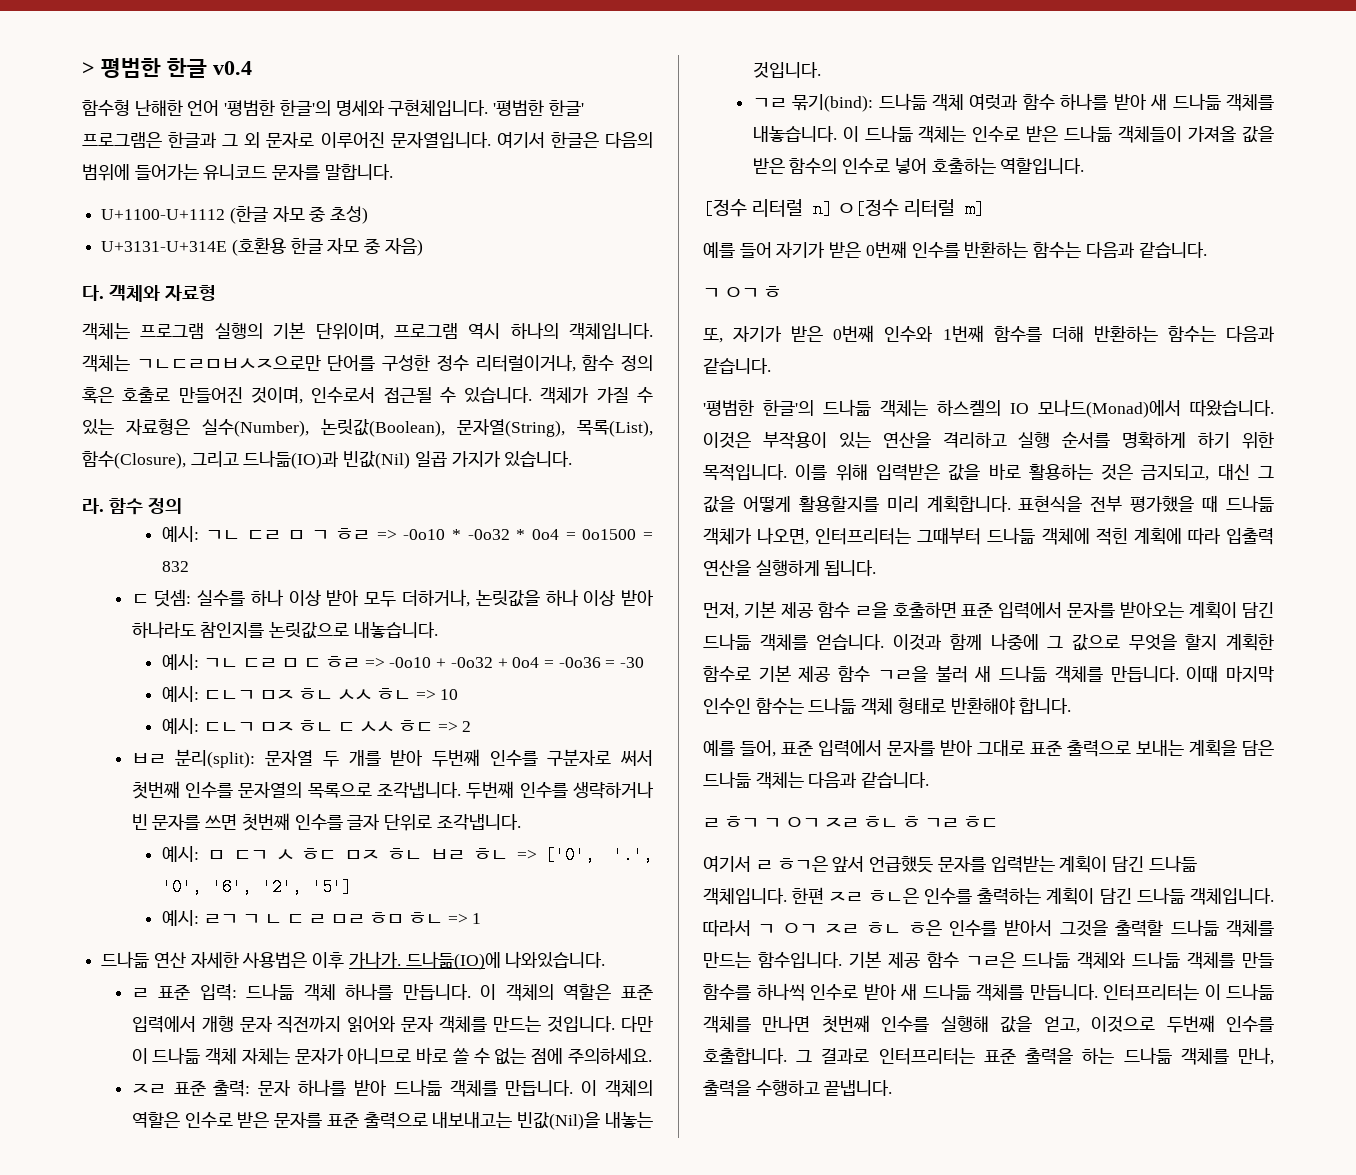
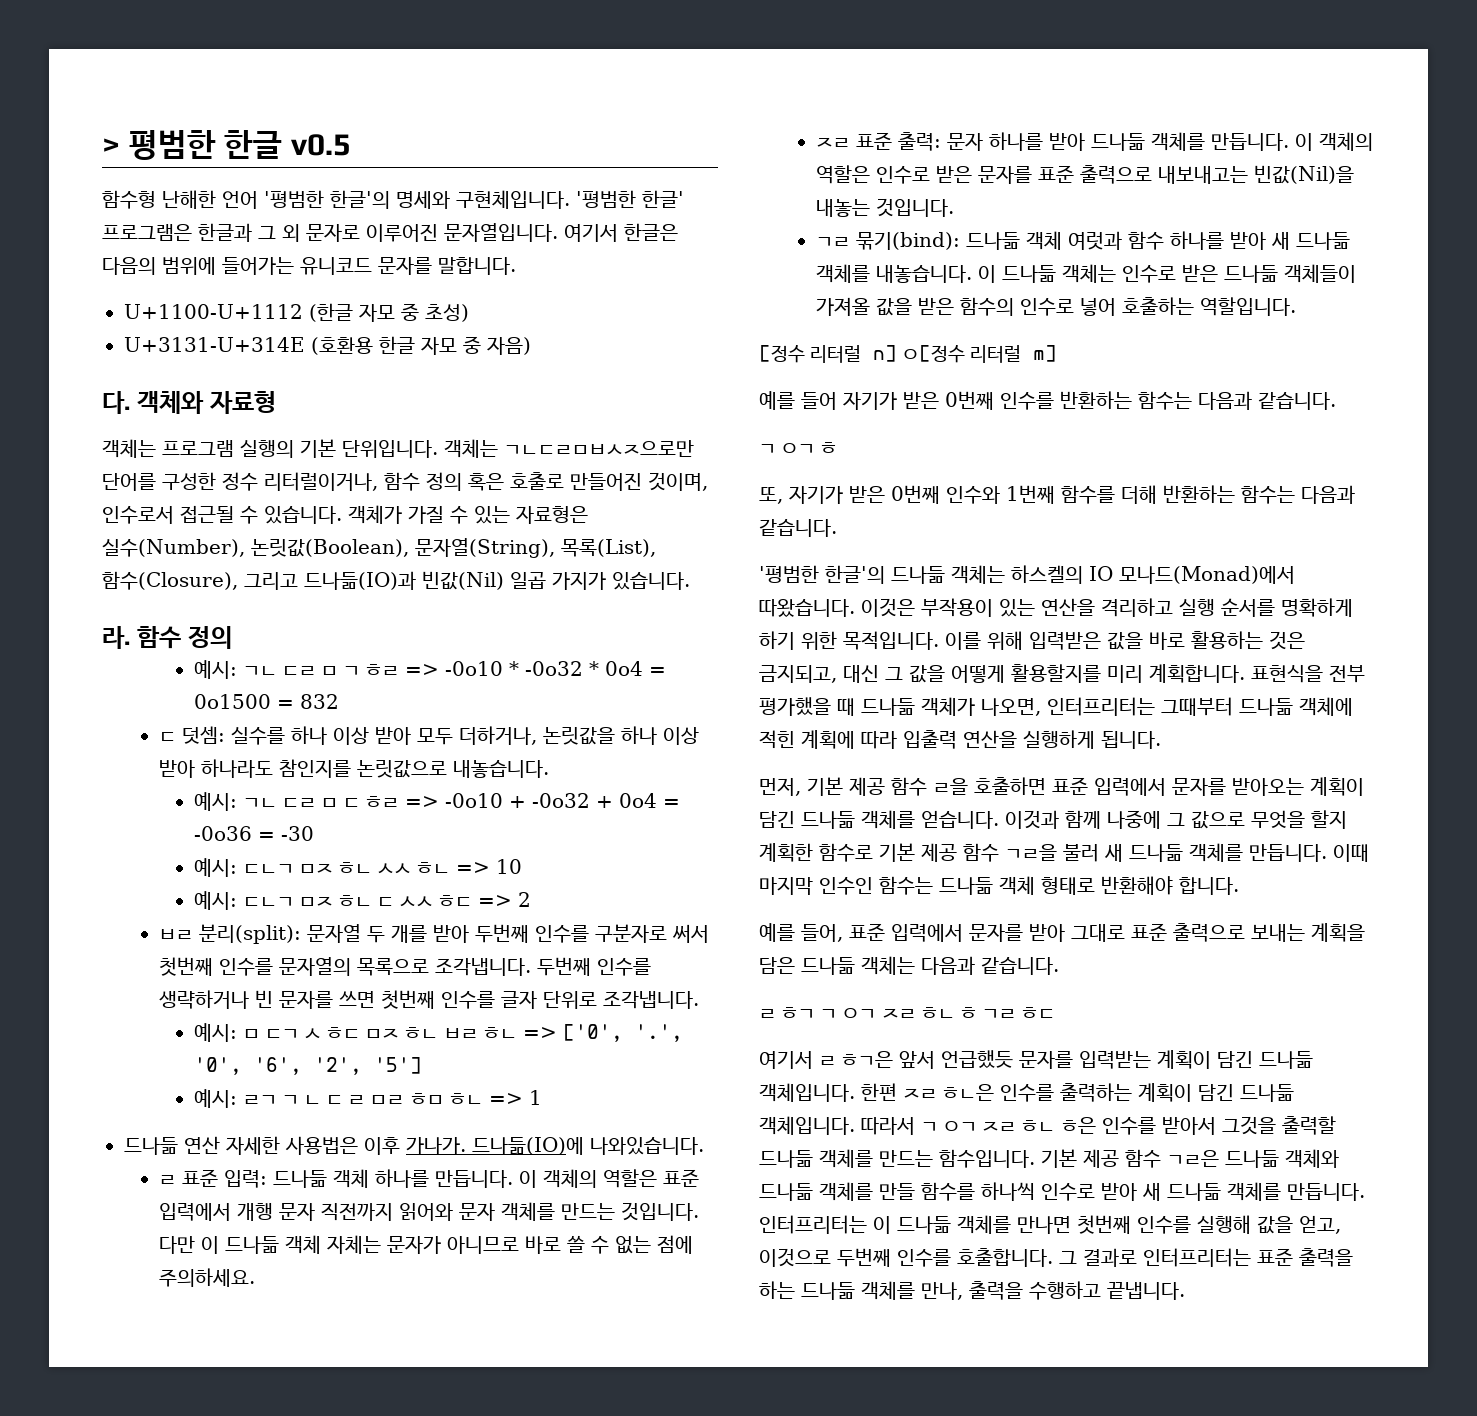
- > 평범한 한글 v0.4
+ > 평범한 한글 v0.5
- 객체는 프로그램 실행의 기본 단위이며, 프로그램 역시 하나의 객체입니다.
+ 객체는 프로그램 실행의 기본 단위입니다.

